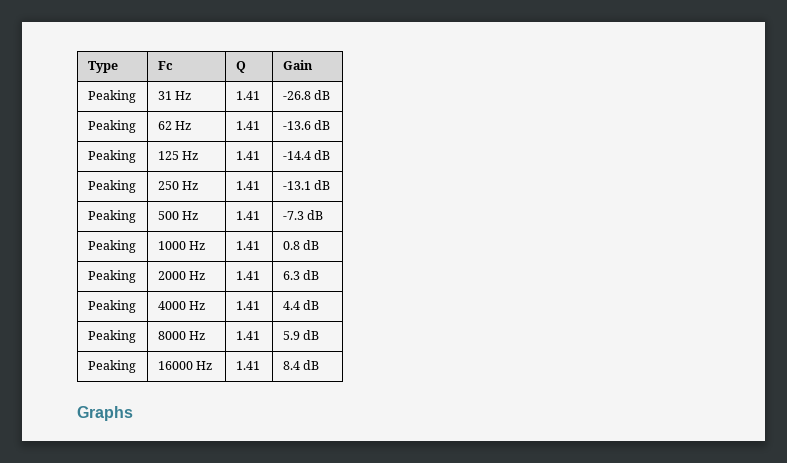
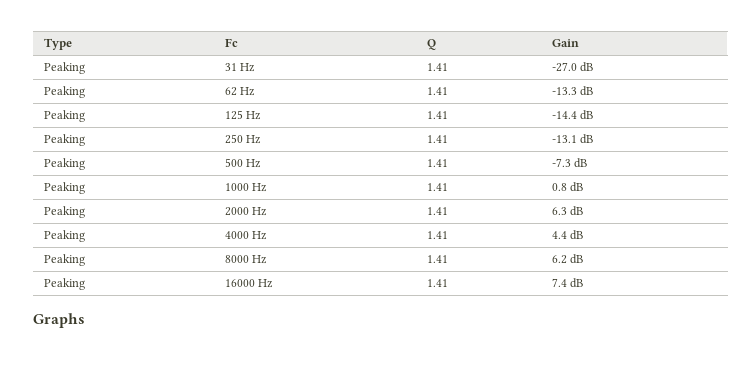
- Peaking | 31 Hz | 1.41 | -26.8 dB
+ Peaking | 31 Hz | 1.41 | -27.0 dB
- Peaking | 62 Hz | 1.41 | -13.6 dB
+ Peaking | 62 Hz | 1.41 | -13.3 dB
- Peaking | 8000 Hz | 1.41 | 5.9 dB
+ Peaking | 8000 Hz | 1.41 | 6.2 dB
- Peaking | 16000 Hz | 1.41 | 8.4 dB
+ Peaking | 16000 Hz | 1.41 | 7.4 dB

